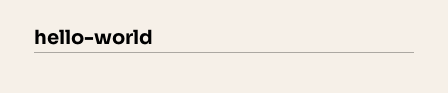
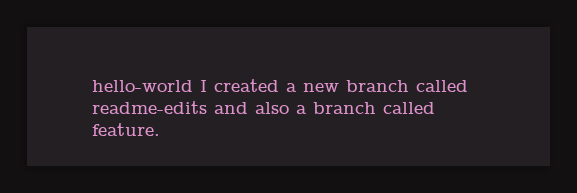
- hello-world
+ hello-world I created a new branch called readme-edits and also a branch called feature.

